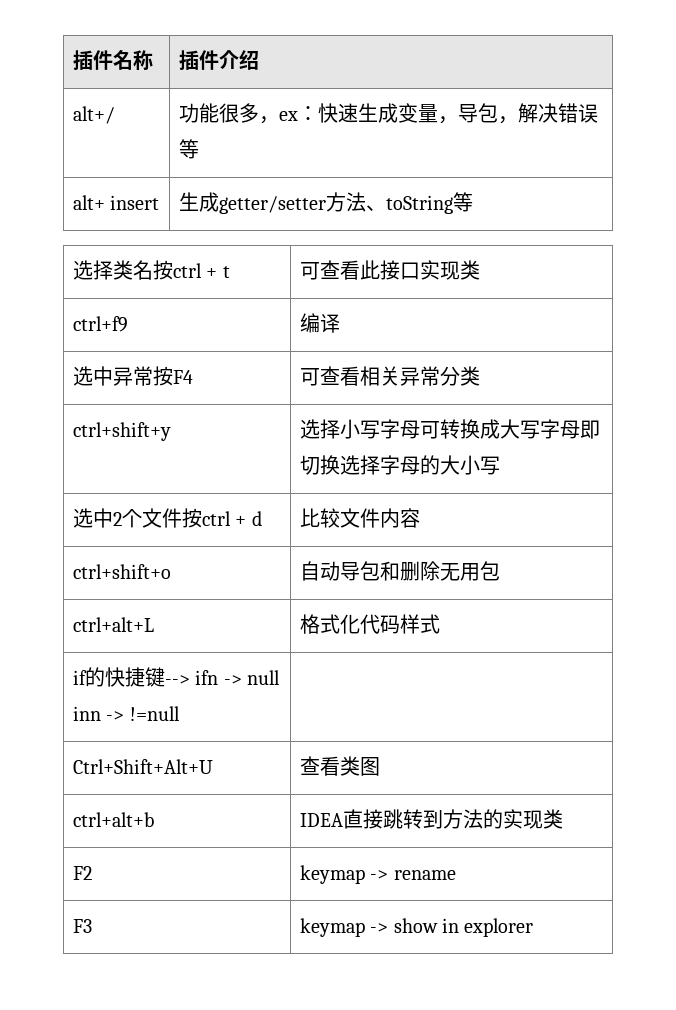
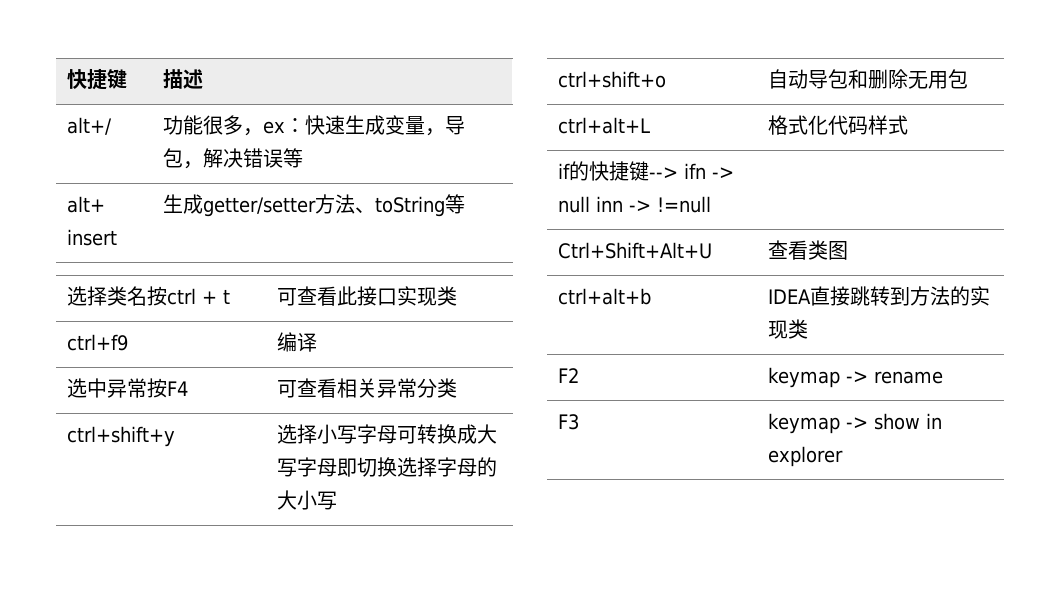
- 插件名称 | 插件介绍
+ 快捷键 | 描述
- 选中2个文件按ctrl + d | 比较文件内容

